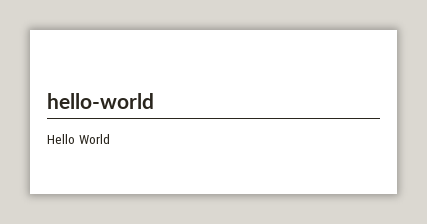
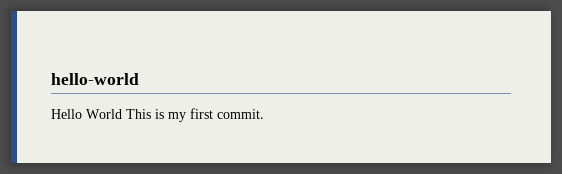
- Hello World
+ Hello World This is my first commit.

